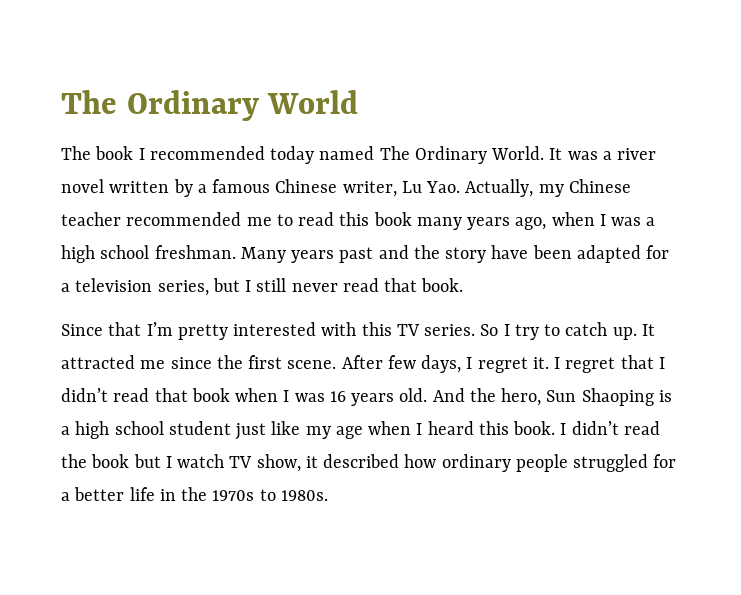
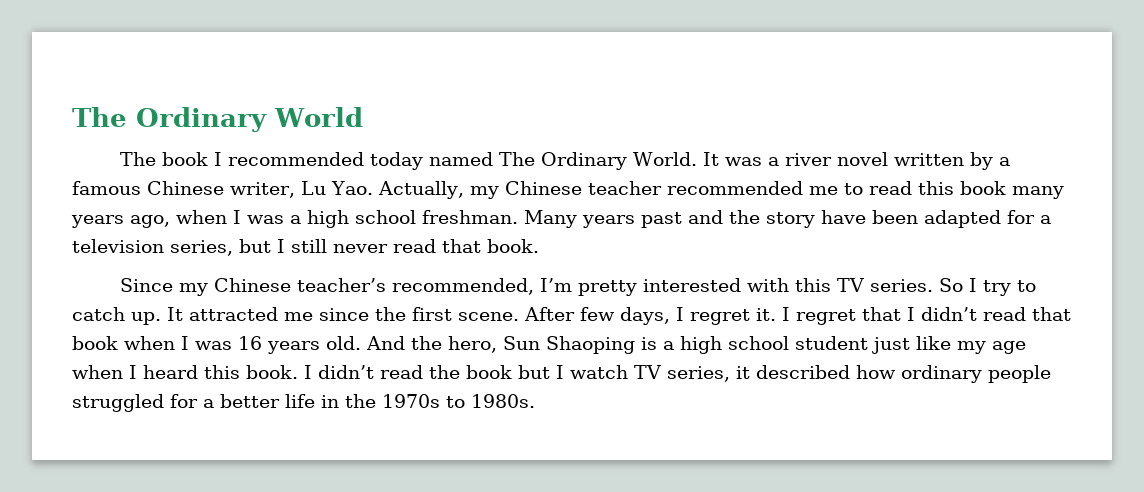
- Since that I’m pretty interested with this TV series.
+ Since my Chinese teacher’s recommended, I’m pretty interested with this TV series.
- I didn’t read the book but I watch TV show, it described how ordinary people struggled for a better life in the 1970s to 1980s.
+ I didn’t read the book but I watch TV series, it described how ordinary people struggled for a better life in the 1970s to 1980s.

